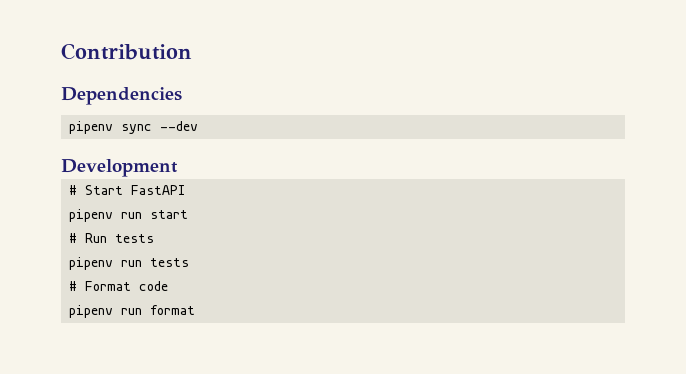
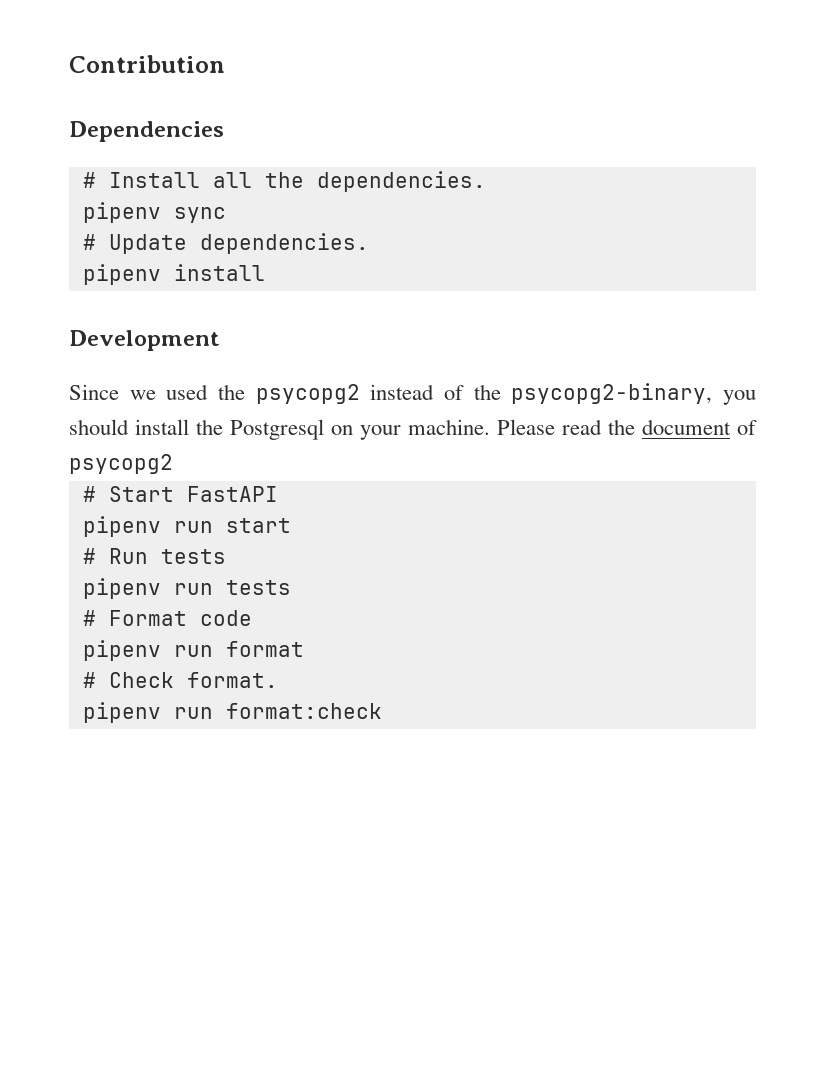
- pipenv sync --dev
+ # Install all the dependencies.
+ pipenv sync
+ # Update dependencies.
+ pipenv install
  Development
+ Since we used the psycopg2 instead of the psycopg2-binary, you should install the Postgresql on your machine. Please read the document of psycopg2
+ # Check format.
+ pipenv run format:check

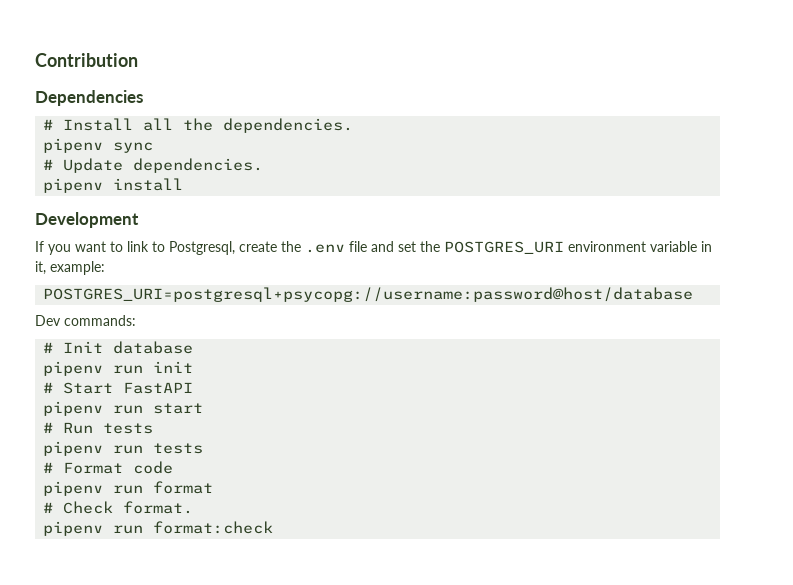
- Since we used the psycopg2 instead of the psycopg2-binary, you should install the Postgresql on your machine. Please read the document of psycopg2
+ If you want to link to Postgresql, create the .env file and set the POSTGRES_URI environment variable in it, example:
+ POSTGRES_URI=postgresql+psycopg://username:password@host/database
+ Dev commands:
+ # Init database
+ pipenv run init

